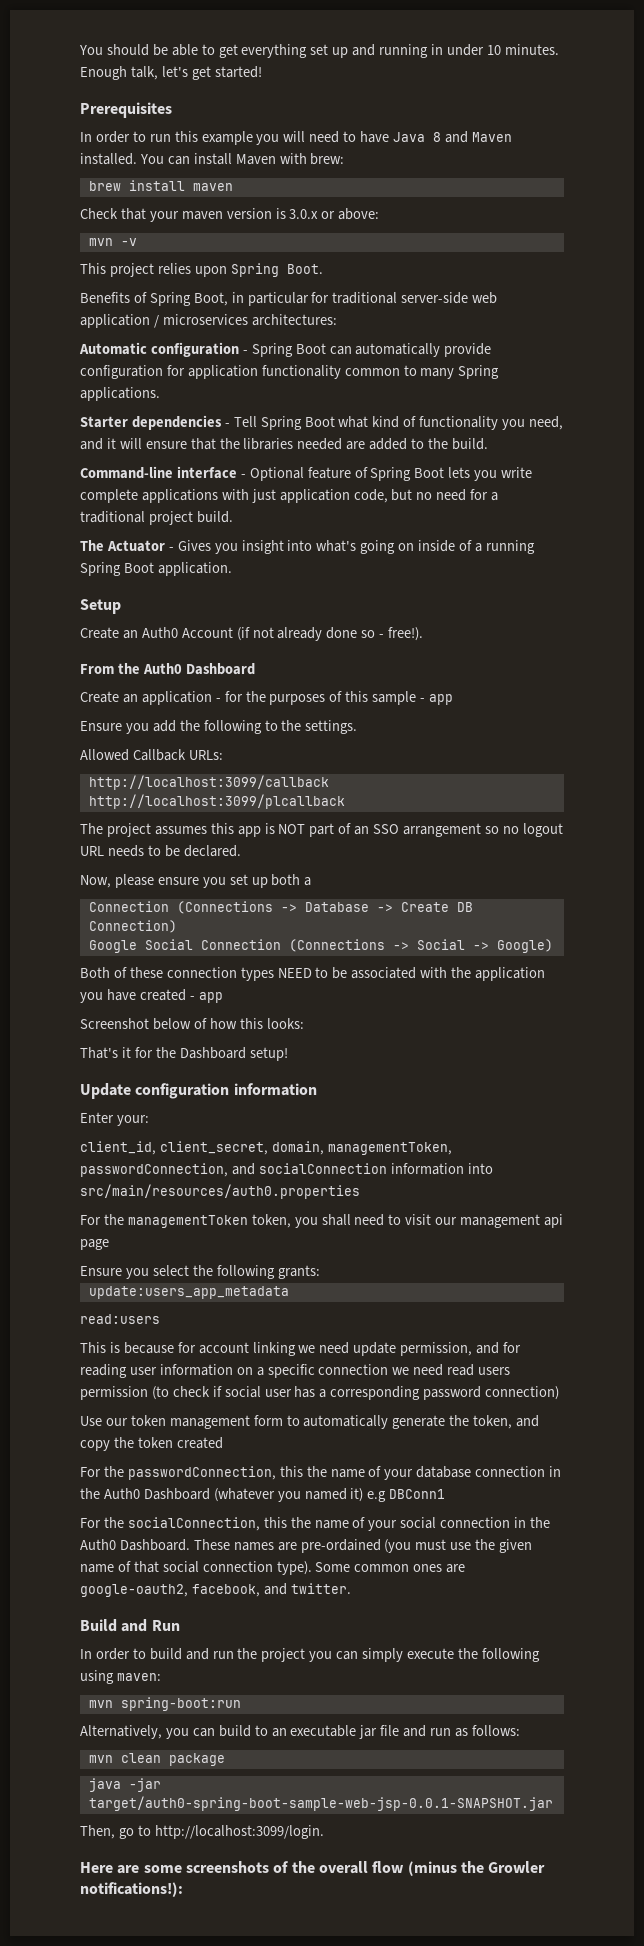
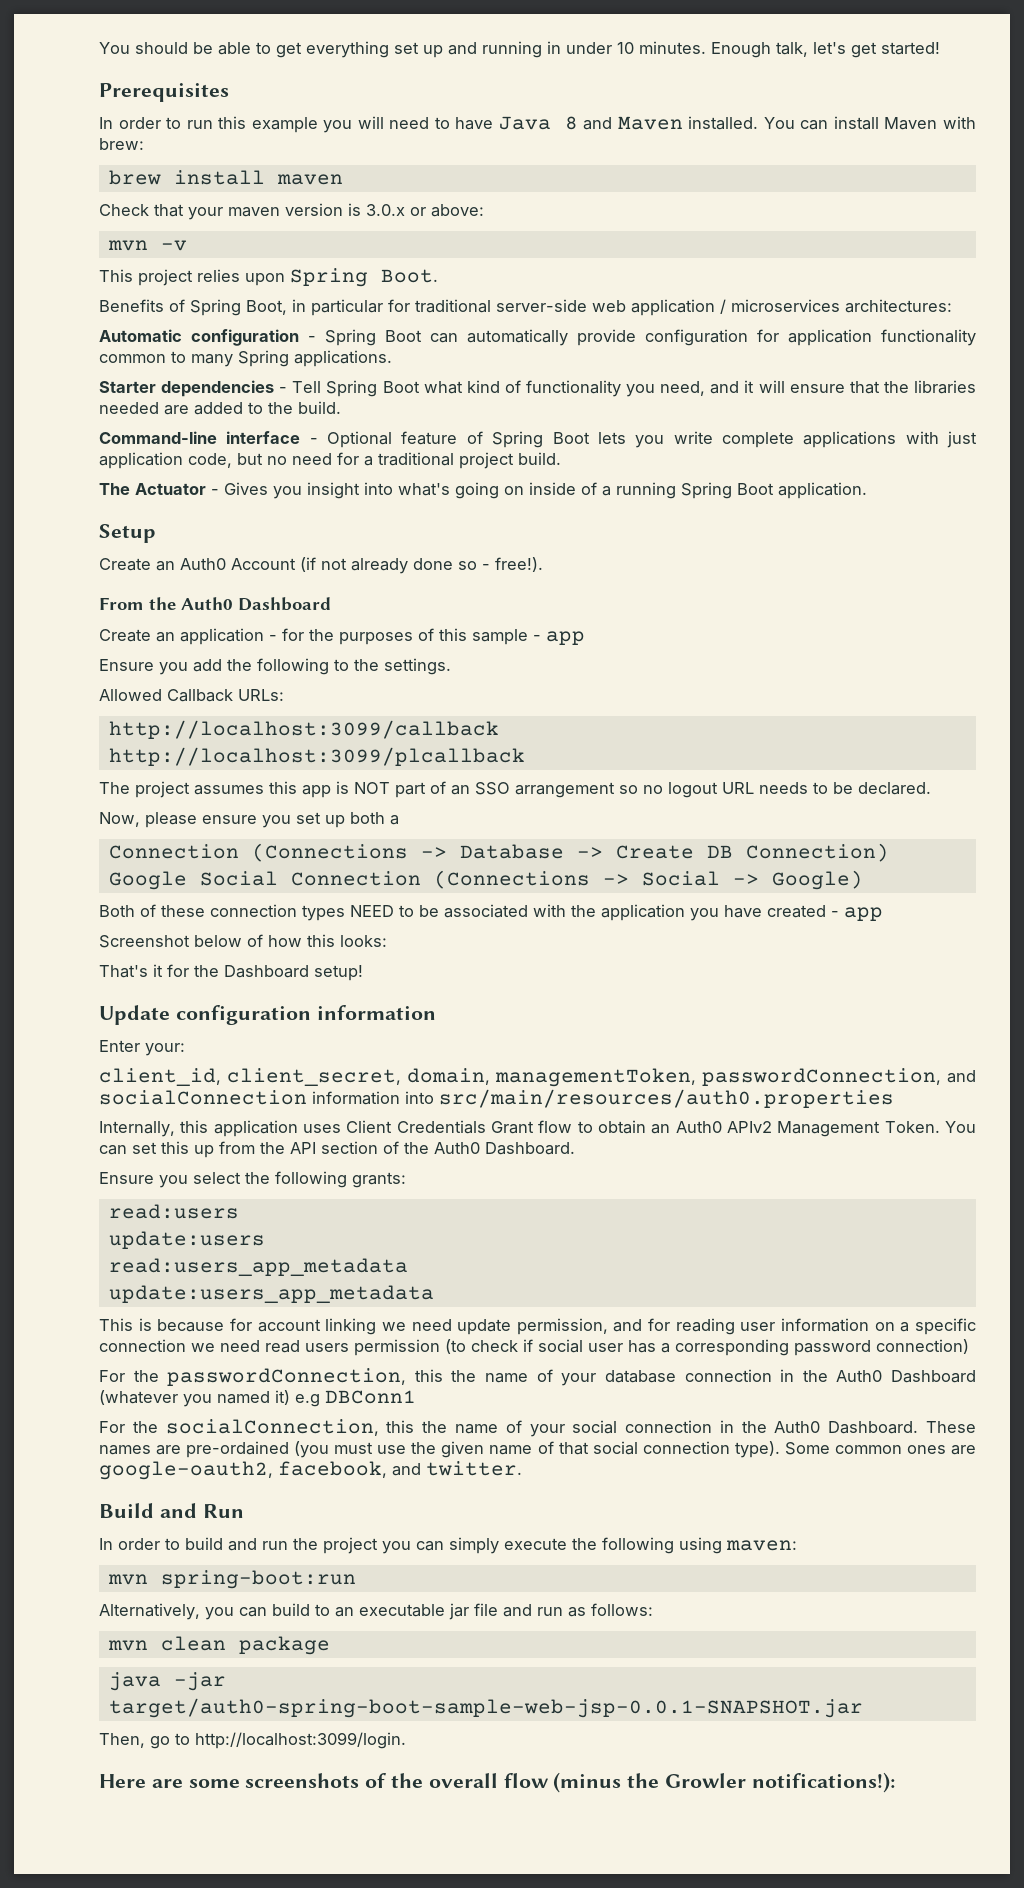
- For the managementToken token, you shall need to visit our management api page
+ Internally, this application uses Client Credentials Grant flow to obtain an Auth0 APIv2 Management Token. You can set this up from the API section of the Auth0 Dashboard.
+ read:users
+ update:users
+ read:users_app_metadata
- read:users
- Use our token management form to automatically generate the token, and copy the token created

